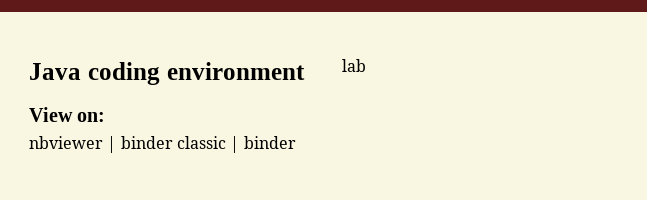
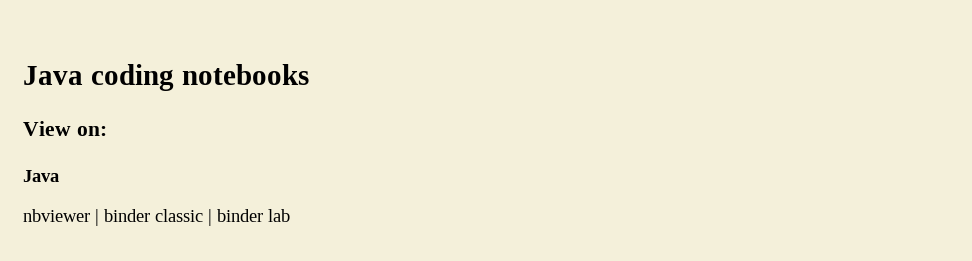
- Java coding environment
+ Java coding notebooks
  View on:
+ Java

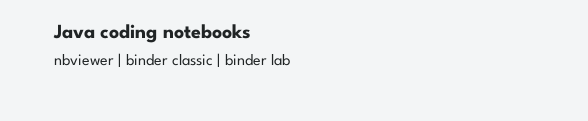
- View on:
- Java

